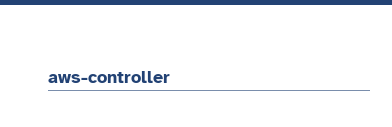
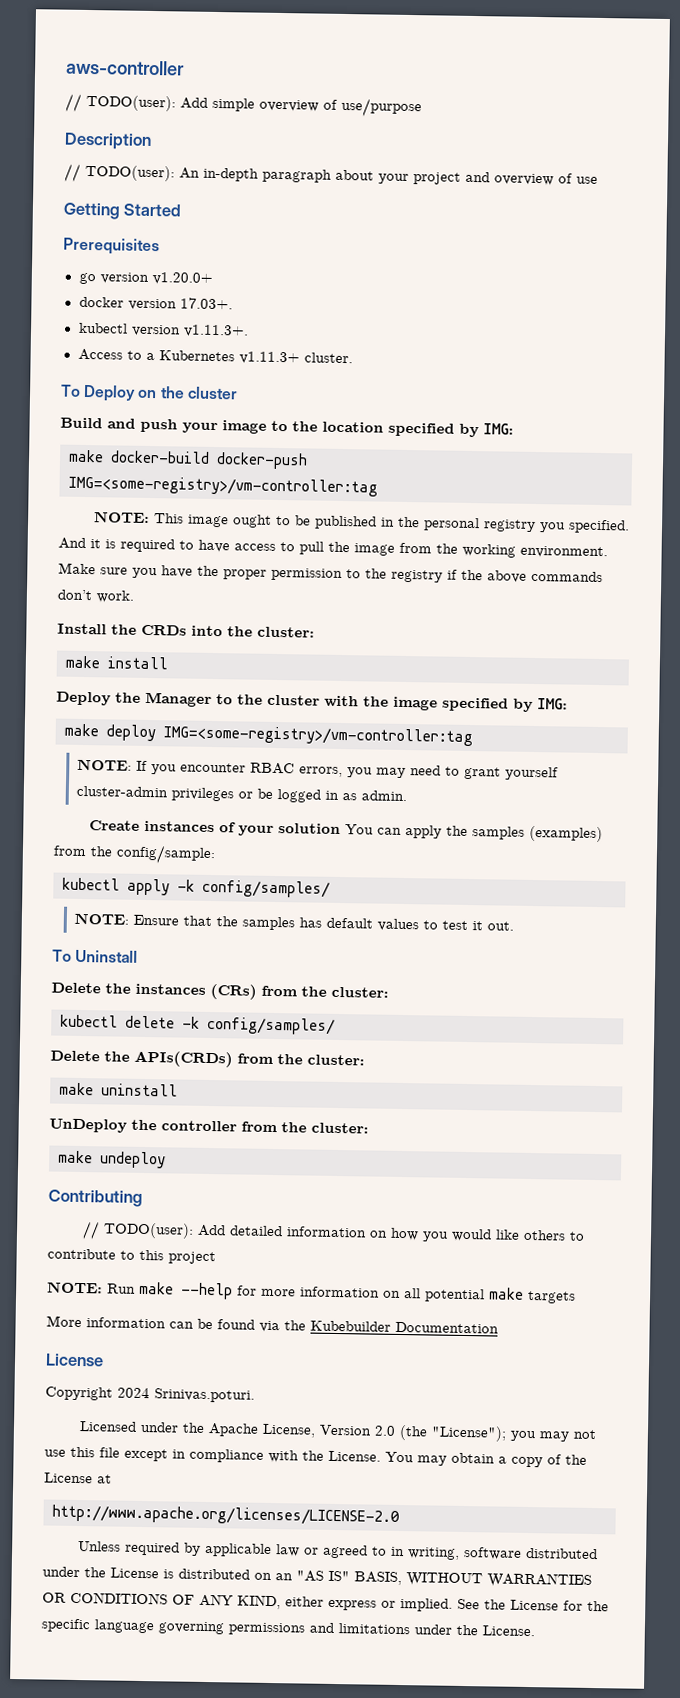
+ // TODO(user): Add simple overview of use/purpose
+ Description
+ // TODO(user): An in-depth paragraph about your project and overview of use
+ Getting Started
+ Prerequisites
+ go version v1.20.0+
+ docker version 17.03+.
+ kubectl version v1.11.3+.
+ Access to a Kubernetes v1.11.3+ cluster.
+ To Deploy on the cluster
+ Build and push your image to the location specified by IMG:
+ make docker-build docker-push IMG=<some-registry>/vm-controller:tag
+ NOTE: This image ought to be published in the personal registry you specified. And it is required to have access to pull the image from the working environment. Make sure you have the proper permission to the registry if the above commands don’t work.
+ Install the CRDs into the cluster:
+ make install
+ Deploy the Manager to the cluster with the image specified by IMG:
+ make deploy IMG=<some-registry>/vm-controller:tag
+ NOTE: If you encounter RBAC errors, you may need to grant yourself cluster-admin privileges or be logged in as admin.
+ Create instances of your solution You can apply the samples (examples) from the config/sample:
+ kubectl apply -k config/samples/
+ NOTE: Ensure that the samples has default values to test it out.
+ To Uninstall
+ Delete the instances (CRs) from the cluster:
+ kubectl delete -k config/samples/
+ Delete the APIs(CRDs) from the cluster:
+ make uninstall
+ UnDeploy the controller from the cluster:
+ make undeploy
+ Contributing
+ // TODO(user): Add detailed information on how you would like others to contribute to this project
+ NOTE: Run make --help for more information on all potential make targets
+ More information can be found via the Kubebuilder Documentation
+ License
+ Copyright 2024 Srinivas.poturi.
+ Licensed under the Apache License, Version 2.0 (the "License"); you may not use this file except in compliance with the License. You may obtain a copy of the License at
+ http://www.apache.org/licenses/LICENSE-2.0
+ Unless required by applicable law or agreed to in writing, software distributed under the License is distributed on an "AS IS" BASIS, WITHOUT WARRANTIES OR CONDITIONS OF ANY KIND, either express or implied. See the License for the specific language governing permissions and limitations under the License.

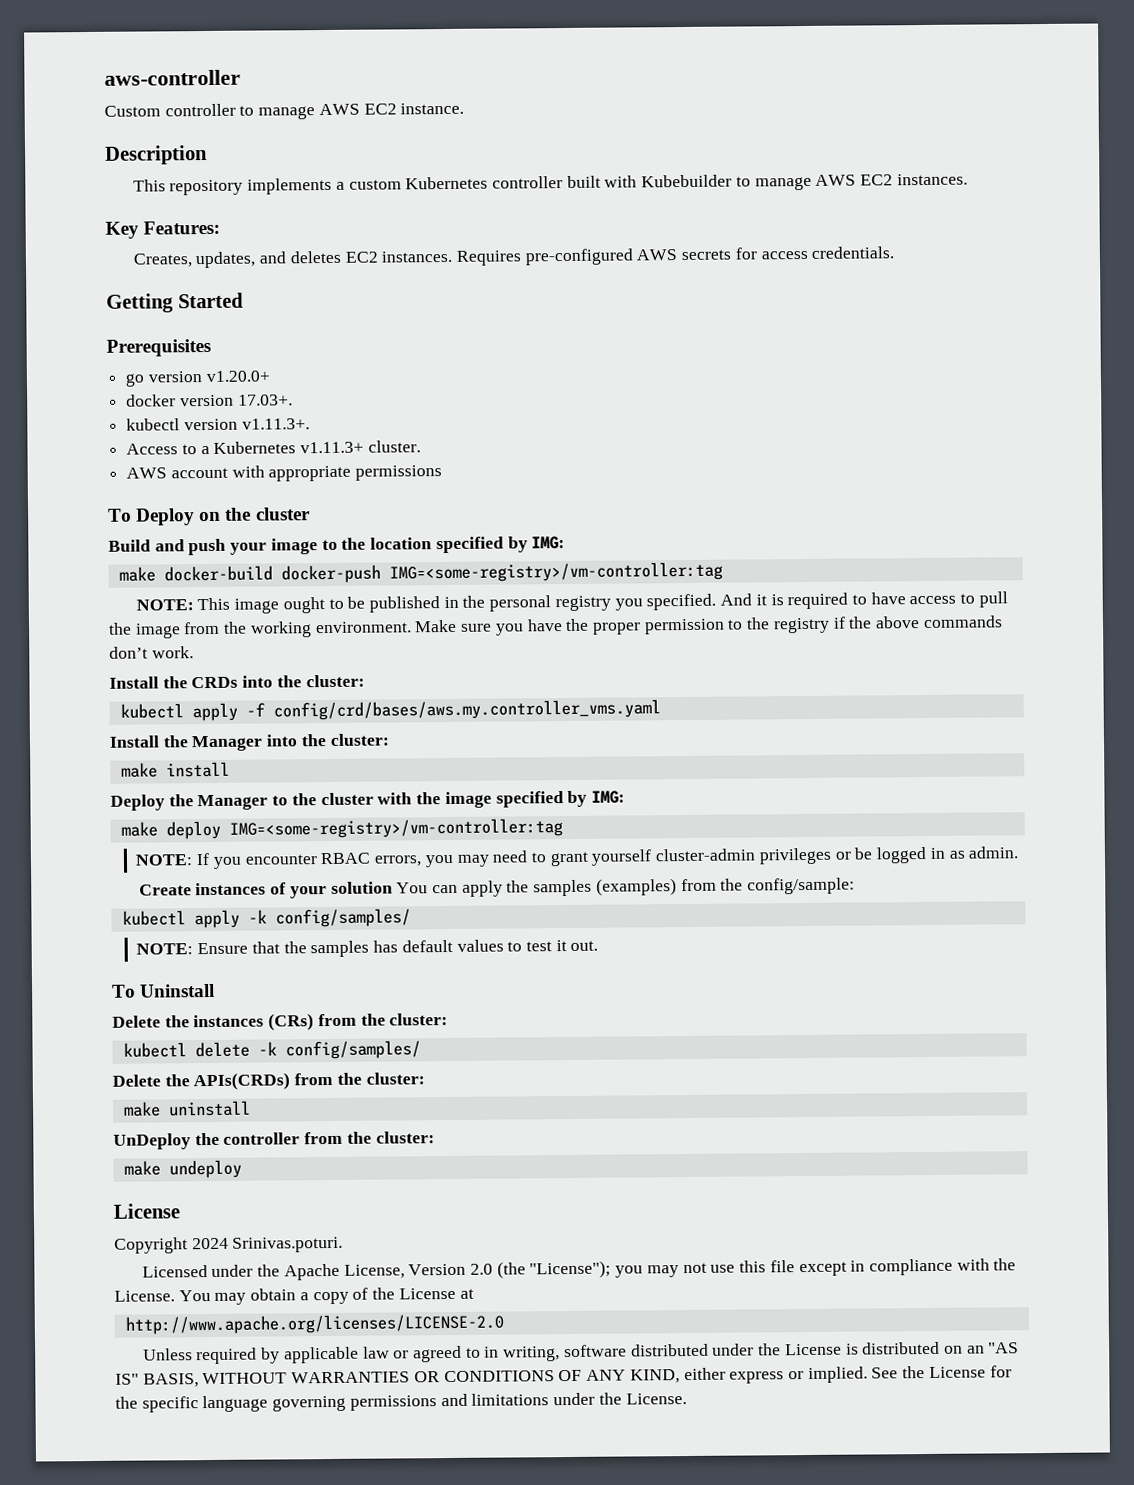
- // TODO(user): Add simple overview of use/purpose
+ Custom controller to manage AWS EC2 instance.
  Description
- // TODO(user): An in-depth paragraph about your project and overview of use
+ This repository implements a custom Kubernetes controller built with Kubebuilder to manage AWS EC2 instances.
+ Key Features:
+ Creates, updates, and deletes EC2 instances. Requires pre-configured AWS secrets for access credentials.
+ AWS account with appropriate permissions
+ kubectl apply -f config/crd/bases/aws.my.controller_vms.yaml
+ Install the Manager into the cluster:
- Contributing
- // TODO(user): Add detailed information on how you would like others to contribute to this project
- NOTE: Run make --help for more information on all potential make targets
- More information can be found via the Kubebuilder Documentation

